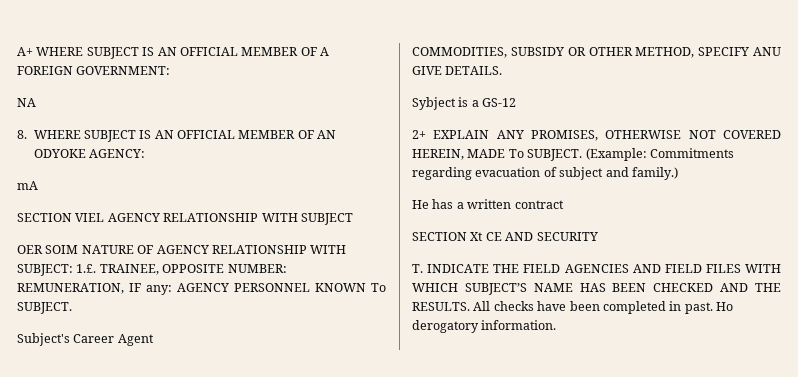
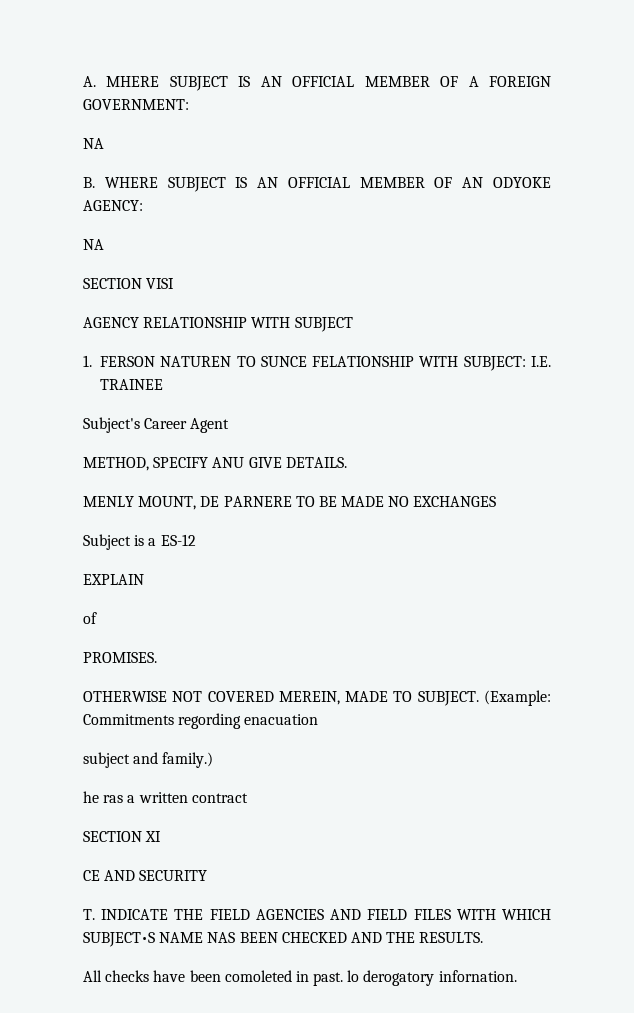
- A+ WHERE SUBJECT IS AN OFFICIAL MEMBER OF A FOREIGN GOVERNMENT:
+ A. MHERE SUBJECT IS AN OFFICIAL MEMBER OF A FOREIGN GOVERNMENT:
- 8. WHERE SUBJECT IS AN OFFICIAL MEMBER OF AN ODYOKE AGENCY:
- mA
- SECTION VIEL AGENCY RELATIONSHIP WITH SUBJECT
+ B. WHERE SUBJECT IS AN OFFICIAL MEMBER OF AN ODYOKE AGENCY:
+ NA
+ SECTION VISI
+ AGENCY RELATIONSHIP WITH SUBJECT
- OER SOIM NATURE OF AGENCY RELATIONSHIP WITH SUBJECT: 1.£. TRAINEE, OPPOSITE NUMBER: REMUNERATION, IF any: AGENCY PERSONNEL KNOWN To SUBJECT.
+ 1. FERSON NATUREN TO SUNCE FELATIONSHIP WITH SUBJECT: I.E. TRAINEE
- COMMODITIES, SUBSIDY OR OTHER METHOD, SPECIFY ANU GIVE DETAILS.
+ METHOD, SPECIFY ANU GIVE DETAILS.
- Sybject is a GS-12
- 2+ EXPLAIN ANY PROMISES, OTHERWISE NOT COVERED HEREIN, MADE To SUBJECT. (Example: Commitments regarding evacuation of subject and family.)
+ MENLY MOUNT, DE PARNERE TO BE MADE NO EXCHANGES
+ Subject is a ES-12
+ EXPLAIN
+ of
+ PROMISES.
+ OTHERWISE NOT COVERED MEREIN, MADE TO SUBJECT. (Example: Commitments regording enacuation
+ subject and family.)
- He has a written contract
+ he ras a written contract
- SECTION Xt CE AND SECURITY
+ SECTION XI
+ CE AND SECURITY
- T. INDICATE THE FIELD AGENCIES AND FIELD FILES WITH WHICH SUBJECT’S NAME HAS BEEN CHECKED AND THE RESULTS. All checks have been completed in past. Ho derogatory information.
+ T. INDICATE THE FIELD AGENCIES AND FIELD FILES WITH WHICH SUBJECT•S NAME NAS BEEN CHECKED AND THE RESULTS.
+ All checks have been comoleted in past. lo derogatory infornation.

